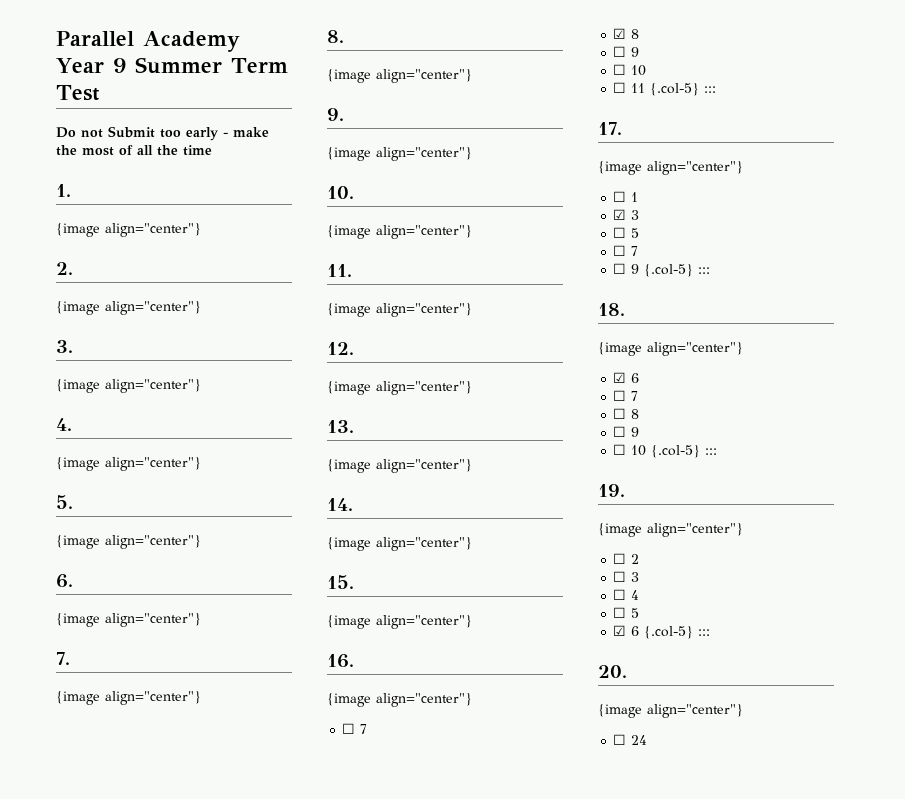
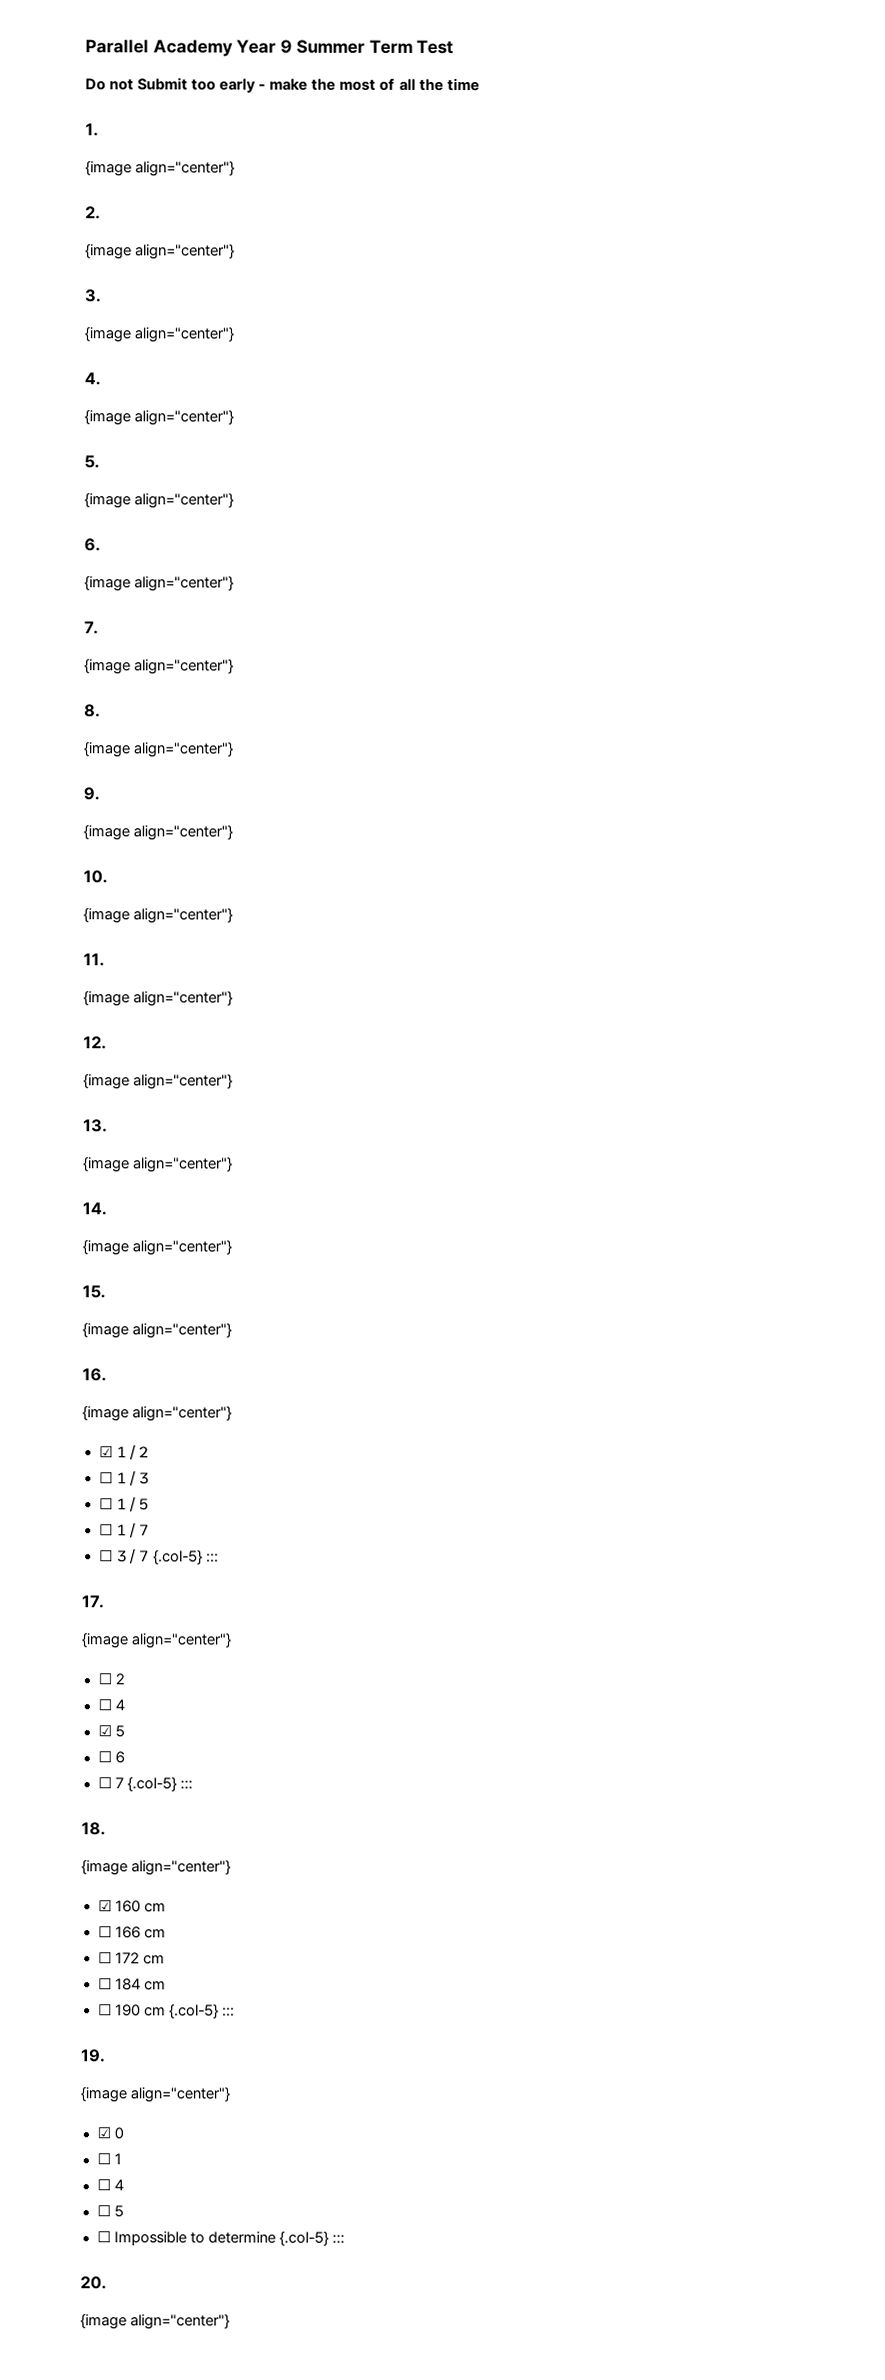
  16.
  {image align="center"}
- ☐ 7
- ☑ 8
- ☐ 9
- ☐ 10
- ☐ 11 {.col-5} :::
+ ☑ 1/2
+ ☐ 1/3
+ ☐ 1/5
+ ☐ 1/7
+ ☐ 3/7 {.col-5} :::
- ☐ 1
- ☑ 3
- ☐ 5
- ☐ 7
- ☐ 9 {.col-5} :::
+ ☐ 2
+ ☐ 4
+ ☑ 5
+ ☐ 6
+ ☐ 7 {.col-5} :::
  18.
  {image align="center"}
- ☑ 6
- ☐ 7
- ☐ 8
- ☐ 9
- ☐ 10 {.col-5} :::
+ ☑ 160 cm
+ ☐ 166 cm
+ ☐ 172 cm
+ ☐ 184 cm
+ ☐ 190 cm {.col-5} :::
- ☐ 2
- ☐ 3
+ ☑ 0
+ ☐ 1
- ☑ 6 {.col-5} :::
+ ☐ Impossible to determine {.col-5} :::
- ☐ 24

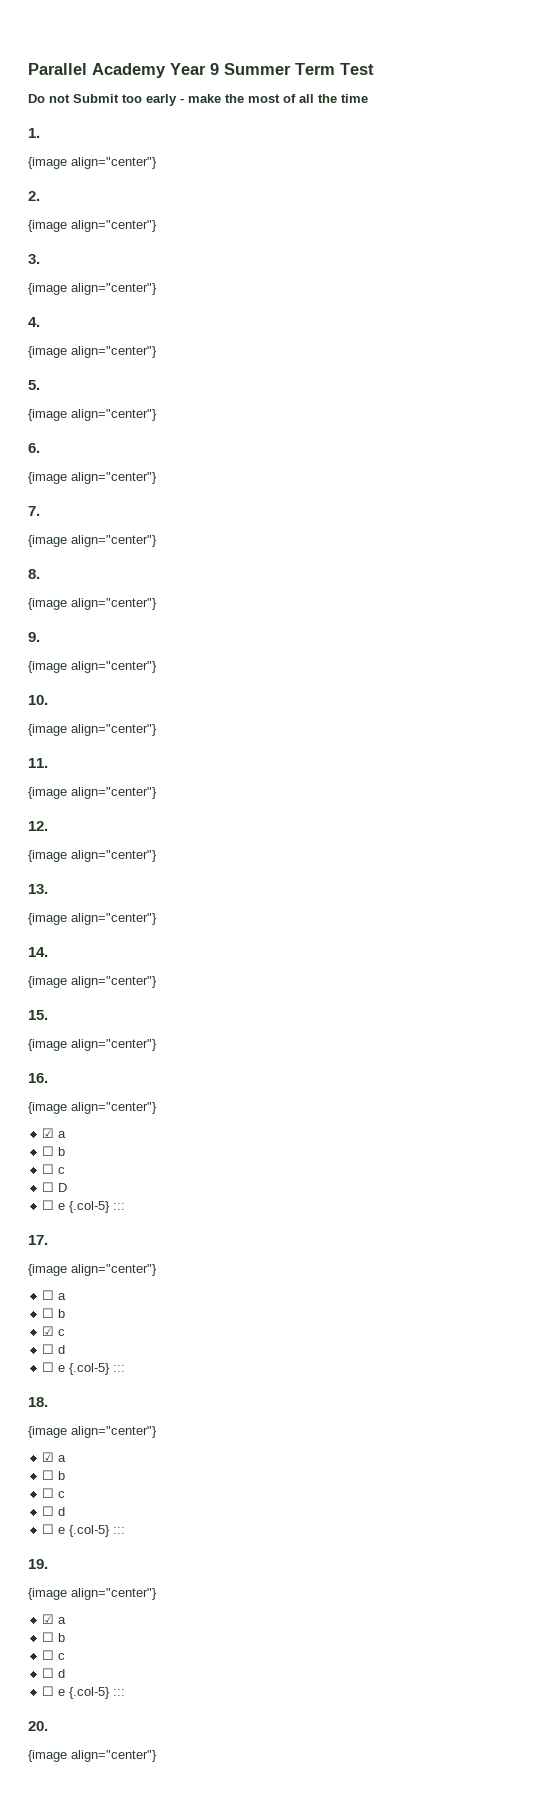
  16.
  {image align="center"}
- ☑ 1/2
- ☐ 1/3
- ☐ 1/5
- ☐ 1/7
- ☐ 3/7 {.col-5} :::
+ ☑ a
+ ☐ b
+ ☐ c
+ ☐ D
+ ☐ e {.col-5} :::
- ☐ 2
- ☐ 4
- ☑ 5
- ☐ 6
- ☐ 7 {.col-5} :::
+ ☐ a
+ ☐ b
+ ☑ c
+ ☐ d
+ ☐ e {.col-5} :::
  18.
  {image align="center"}
- ☑ 160 cm
- ☐ 166 cm
- ☐ 172 cm
- ☐ 184 cm
- ☐ 190 cm {.col-5} :::
+ ☑ a
+ ☐ b
+ ☐ c
+ ☐ d
+ ☐ e {.col-5} :::
  19.
  {image align="center"}
- ☑ 0
- ☐ 1
- ☐ 4
- ☐ 5
- ☐ Impossible to determine {.col-5} :::
+ ☑ a
+ ☐ b
+ ☐ c
+ ☐ d
+ ☐ e {.col-5} :::

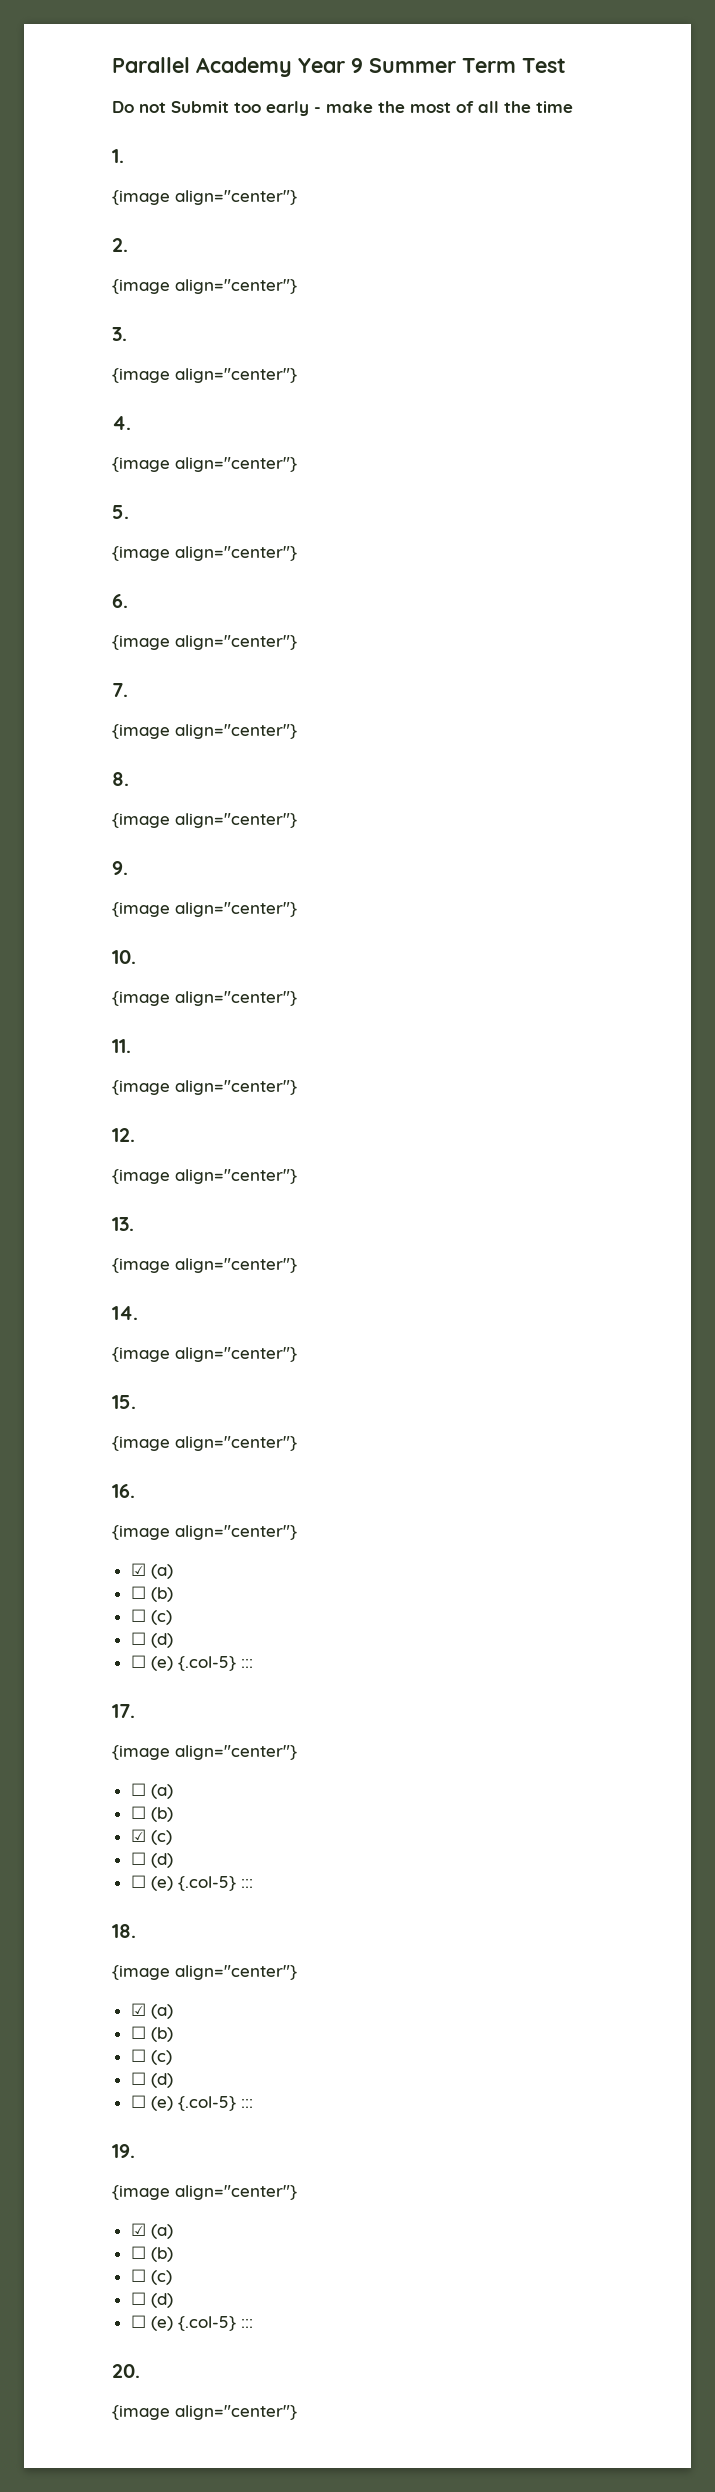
  16.
  {image align="center"}
- ☑ a
- ☐ b
- ☐ c
- ☐ D
- ☐ e {.col-5} :::
+ ☑ (a)
+ ☐ (b)
+ ☐ (c)
+ ☐ (d)
+ ☐ (e) {.col-5} :::
- ☐ a
- ☐ b
- ☑ c
- ☐ d
- ☐ e {.col-5} :::
+ ☐ (a)
+ ☐ (b)
+ ☑ (c)
+ ☐ (d)
+ ☐ (e) {.col-5} :::
  18.
  {image align="center"}
- ☑ a
- ☐ b
- ☐ c
- ☐ d
- ☐ e {.col-5} :::
+ ☑ (a)
+ ☐ (b)
+ ☐ (c)
+ ☐ (d)
+ ☐ (e) {.col-5} :::
  19.
  {image align="center"}
- ☑ a
- ☐ b
- ☐ c
- ☐ d
- ☐ e {.col-5} :::
+ ☑ (a)
+ ☐ (b)
+ ☐ (c)
+ ☐ (d)
+ ☐ (e) {.col-5} :::

